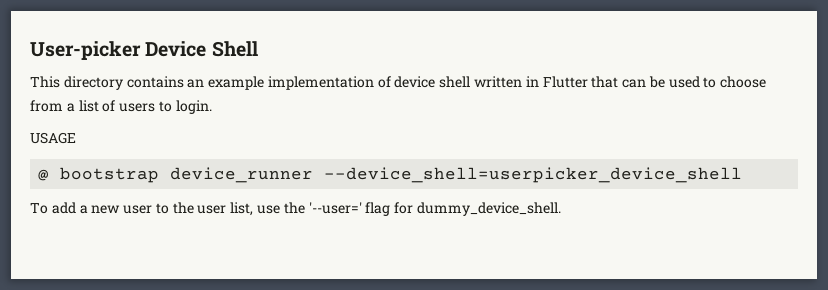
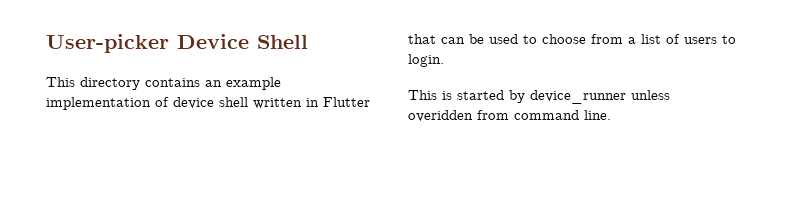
- USAGE
- @ bootstrap device_runner --device_shell=userpicker_device_shell
- To add a new user to the user list, use the '--user=' flag for dummy_device_shell.
+ This is started by device_runner unless overidden from command line.

